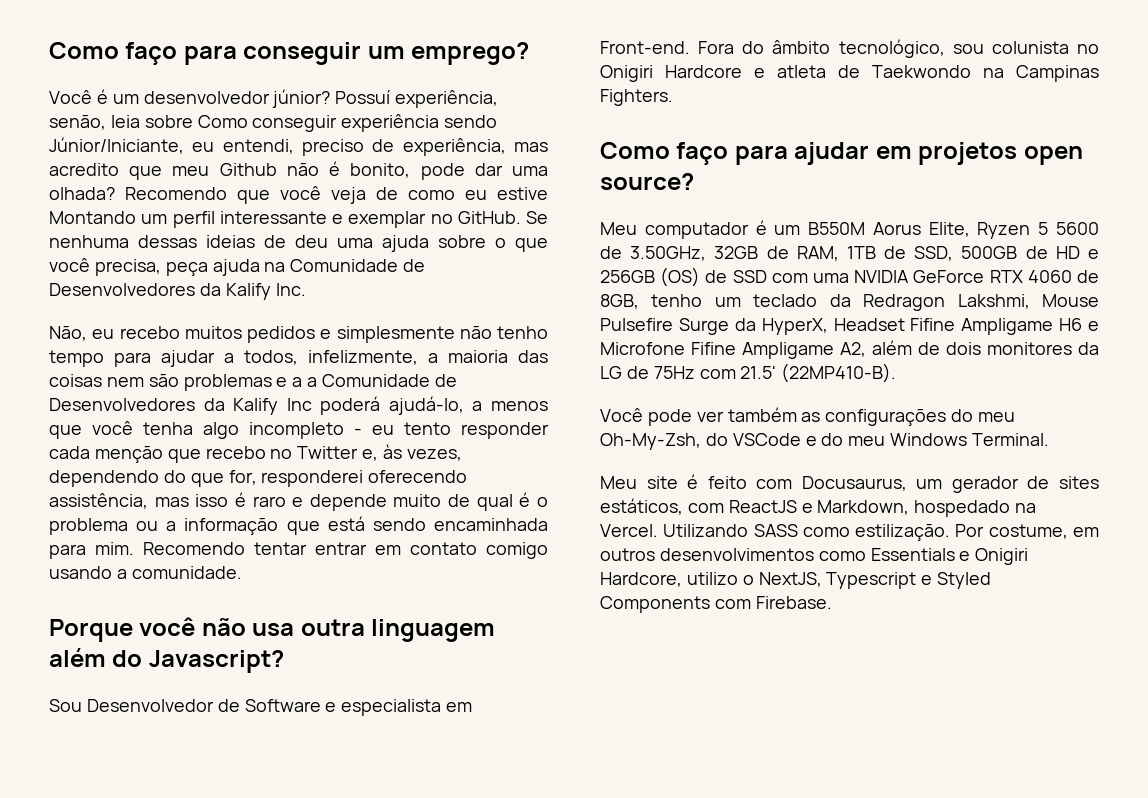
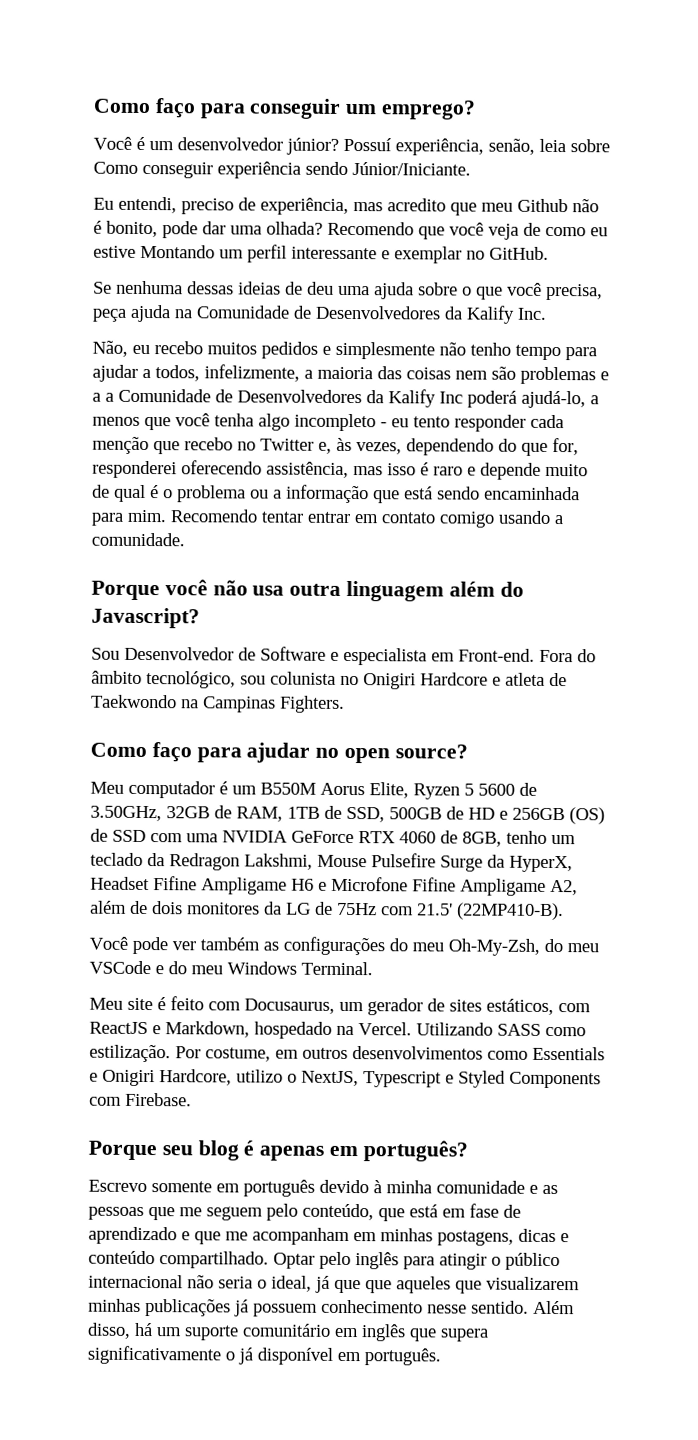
- Possuí experiência, senão, leia sobre Como conseguir experiência sendo Júnior/Iniciante, eu entendi, preciso de experiência, mas acredito que meu Github não é bonito, pode dar uma olhada?
+ Possuí experiência, senão, leia sobre Como conseguir experiência sendo Júnior/Iniciante.
+ Eu entendi, preciso de experiência, mas acredito que meu Github não é bonito, pode dar uma olhada?
- Recomendo que você veja de como eu estive Montando um perfil interessante e exemplar no GitHub. Se nenhuma dessas ideias de deu uma ajuda sobre o que você precisa, peça ajuda na Comunidade de Desenvolvedores da Kalify Inc.
+ Recomendo que você veja de como eu estive Montando um perfil interessante e exemplar no GitHub.
+ Se nenhuma dessas ideias de deu uma ajuda sobre o que você precisa, peça ajuda na Comunidade de Desenvolvedores da Kalify Inc.
- Como faço para ajudar em projetos open source?
+ Como faço para ajudar no open source?
- Você pode ver também as configurações do meu Oh-My-Zsh, do VSCode e do meu Windows Terminal.
+ Você pode ver também as configurações do meu Oh-My-Zsh, do meu VSCode e do meu Windows Terminal.
+ Porque seu blog é apenas em português?
+ Escrevo somente em português devido à minha comunidade e as pessoas que me seguem pelo conteúdo, que está em fase de aprendizado e que me acompanham em minhas postagens, dicas e conteúdo compartilhado. Optar pelo inglês para atingir o público internacional não seria o ideal, já que que aqueles que visualizarem minhas publicações já possuem conhecimento nesse sentido. Além disso, há um suporte comunitário em inglês que supera significativamente o já disponível em português.

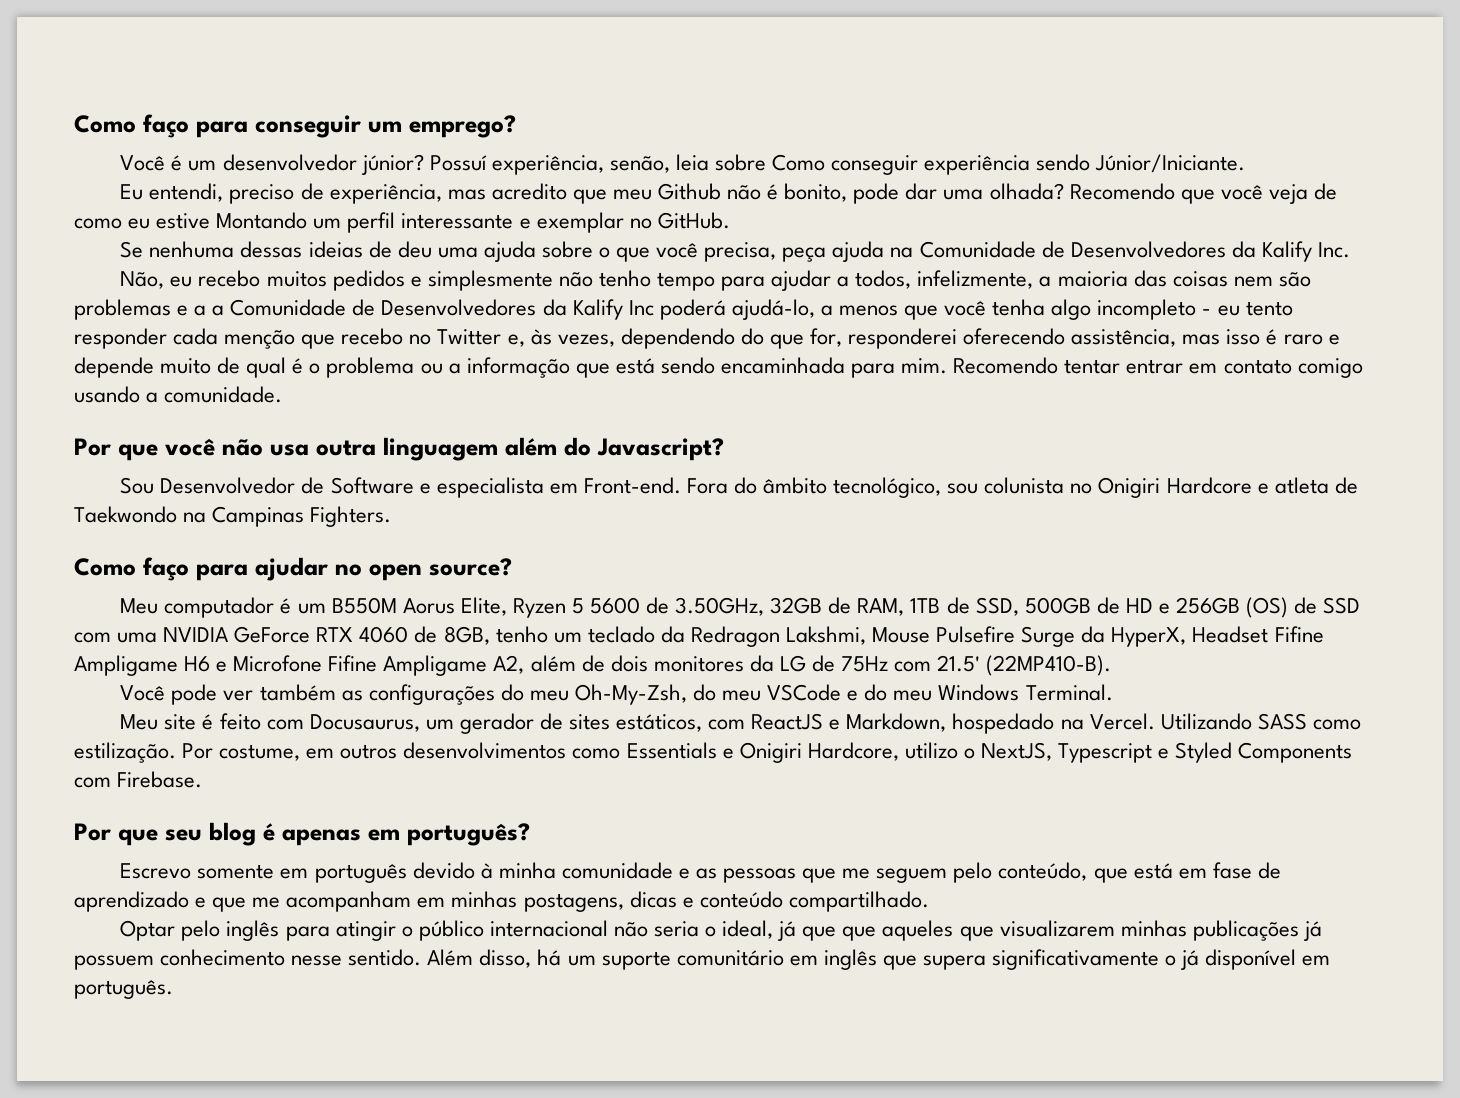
- Porque você não usa outra linguagem além do Javascript?
+ Por que você não usa outra linguagem além do Javascript?
- Porque seu blog é apenas em português?
+ Por que seu blog é apenas em português?
- Escrevo somente em português devido à minha comunidade e as pessoas que me seguem pelo conteúdo, que está em fase de aprendizado e que me acompanham em minhas postagens, dicas e conteúdo compartilhado. Optar pelo inglês para atingir o público internacional não seria o ideal, já que que aqueles que visualizarem minhas publicações já possuem conhecimento nesse sentido.
+ Escrevo somente em português devido à minha comunidade e as pessoas que me seguem pelo conteúdo, que está em fase de aprendizado e que me acompanham em minhas postagens, dicas e conteúdo compartilhado.
+ Optar pelo inglês para atingir o público internacional não seria o ideal, já que que aqueles que visualizarem minhas publicações já possuem conhecimento nesse sentido.

